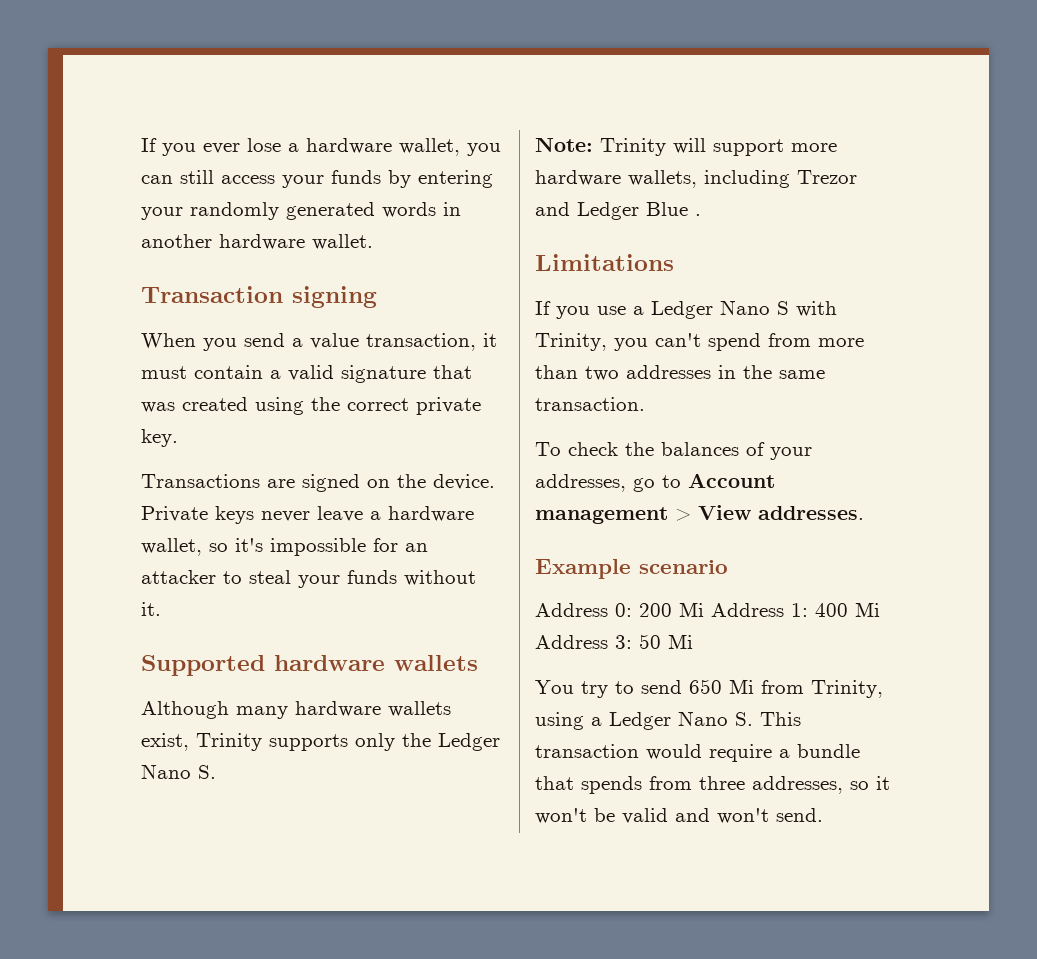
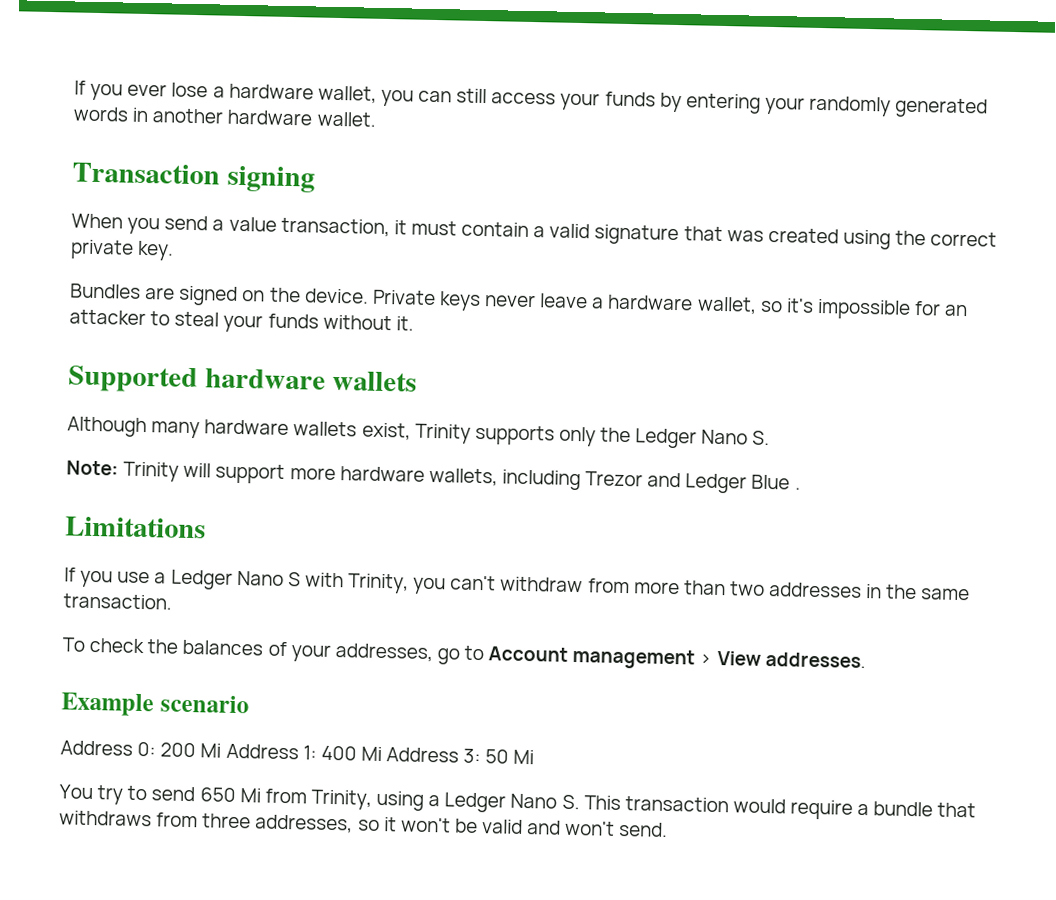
- Transactions are signed on the device.
+ Bundles are signed on the device.
- If you use a Ledger Nano S with Trinity, you can't spend from more than two addresses in the same transaction.
+ If you use a Ledger Nano S with Trinity, you can't withdraw from more than two addresses in the same transaction.
- You try to send 650 Mi from Trinity, using a Ledger Nano S. This transaction would require a bundle that spends from three addresses, so it won't be valid and won't send.
+ You try to send 650 Mi from Trinity, using a Ledger Nano S. This transaction would require a bundle that withdraws from three addresses, so it won't be valid and won't send.

